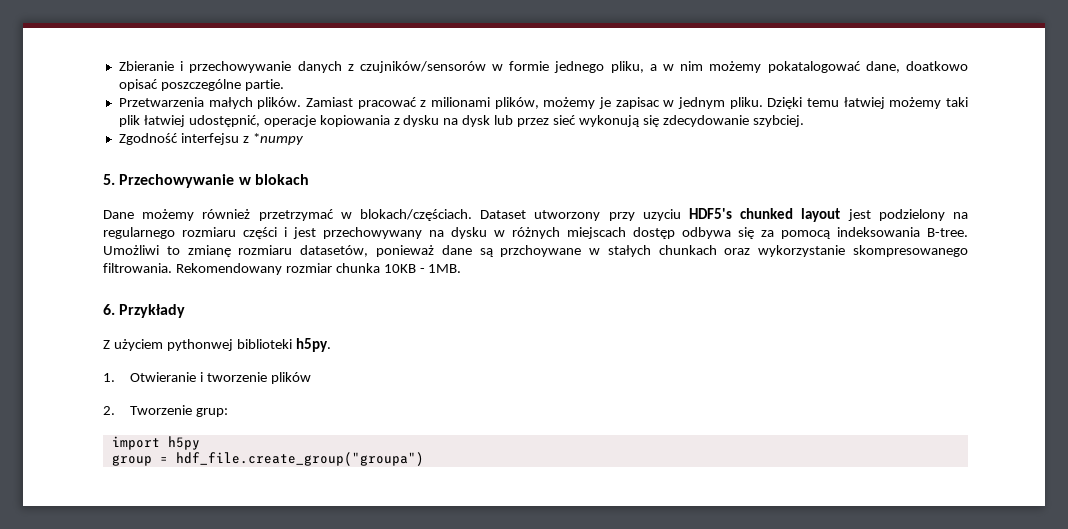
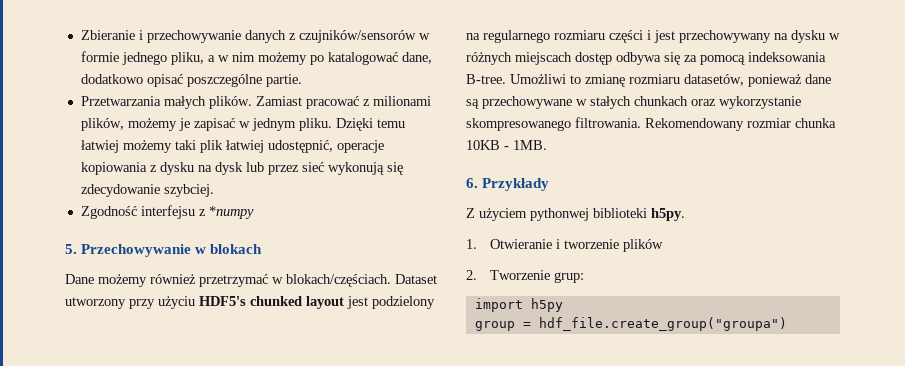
- Zbieranie i przechowywanie danych z czujników/sensorów w formie jednego pliku, a w nim możemy pokatalogować dane, doatkowo opisać poszczególne partie.
+ Zbieranie i przechowywanie danych z czujników/sensorów w formie jednego pliku, a w nim możemy po katalogować dane, dodatkowo opisać poszczególne partie.
- Przetwarzenia małych plików.
+ Przetwarzania małych plików.
- Zamiast pracować z milionami plików, możemy je zapisac w jednym pliku.
+ Zamiast pracować z milionami plików, możemy je zapisać w jednym pliku.
- Dataset utworzony przy uzyciu HDF5's chunked layout jest podzielony na regularnego rozmiaru części i jest przechowywany na dysku w różnych miejscach dostęp odbywa się za pomocą indeksowania B-tree.
+ Dataset utworzony przy użyciu HDF5's chunked layout jest podzielony na regularnego rozmiaru części i jest przechowywany na dysku w różnych miejscach dostęp odbywa się za pomocą indeksowania B-tree.
- Umożliwi to zmianę rozmiaru datasetów, ponieważ dane są przchoywane w stałych chunkach oraz wykorzystanie skompresowanego filtrowania.
+ Umożliwi to zmianę rozmiaru datasetów, ponieważ dane są przechowywane w stałych chunkach oraz wykorzystanie skompresowanego filtrowania.

